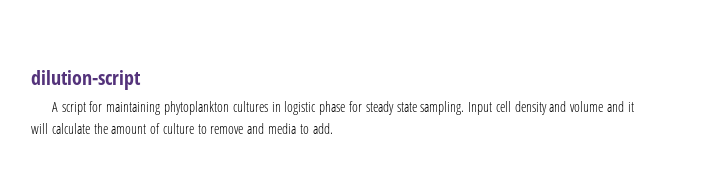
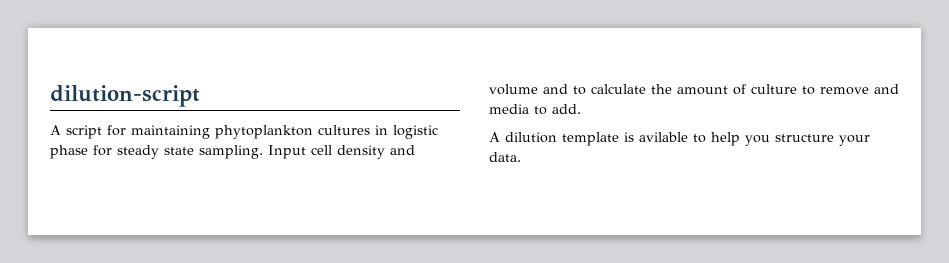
- Input cell density and volume and it will calculate the amount of culture to remove and media to add.
+ Input cell density and volume and to calculate the amount of culture to remove and media to add.
+ A dilution template is avilable to help you structure your data.

